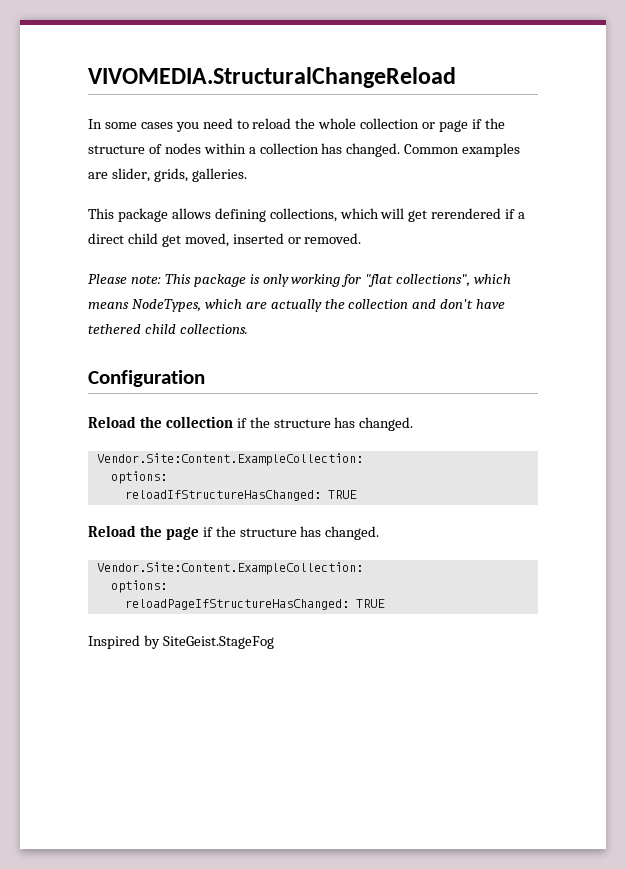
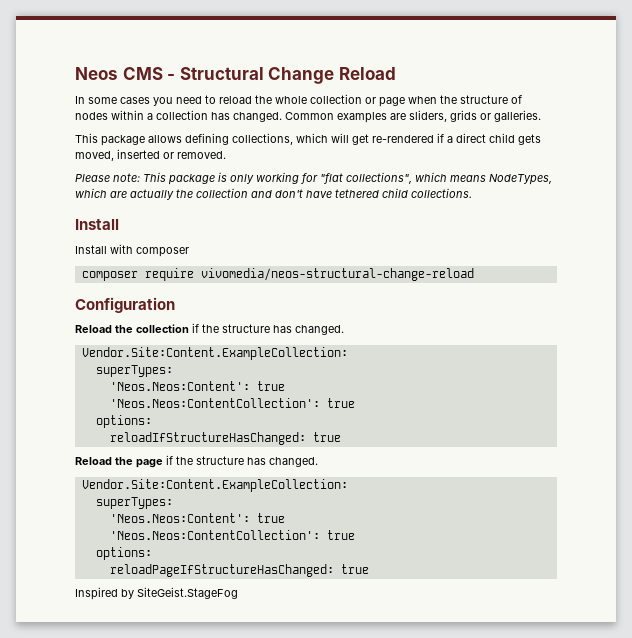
- VIVOMEDIA.StructuralChangeReload
+ Neos CMS - Structural Change Reload
- In some cases you need to reload the whole collection or page if the structure of nodes within a collection has changed.
+ In some cases you need to reload the whole collection or page when the structure of nodes within a collection has changed.
- Common examples are slider, grids, galleries.
+ Common examples are sliders, grids or galleries.
- This package allows defining collections, which will get rerendered if a direct child get moved, inserted or removed.
+ This package allows defining collections, which will get re-rendered if a direct child gets moved, inserted or removed.
  Please note: This package is only working for "flat collections", which means NodeTypes, which are actually the collection and don't have tethered child collections.
+ Install
+ Install with composer
+ composer require vivomedia/neos-structural-change-reload
  Reload the collection if the structure has changed.
  Vendor.Site:Content.ExampleCollection:
+ superTypes:
+ 'Neos.Neos:Content': true
+ 'Neos.Neos:ContentCollection': true
- reloadIfStructureHasChanged: TRUE
+ reloadIfStructureHasChanged: true
  Reload the page if the structure has changed.
  Vendor.Site:Content.ExampleCollection:
+ superTypes:
+ 'Neos.Neos:Content': true
+ 'Neos.Neos:ContentCollection': true
- reloadPageIfStructureHasChanged: TRUE
+ reloadPageIfStructureHasChanged: true

